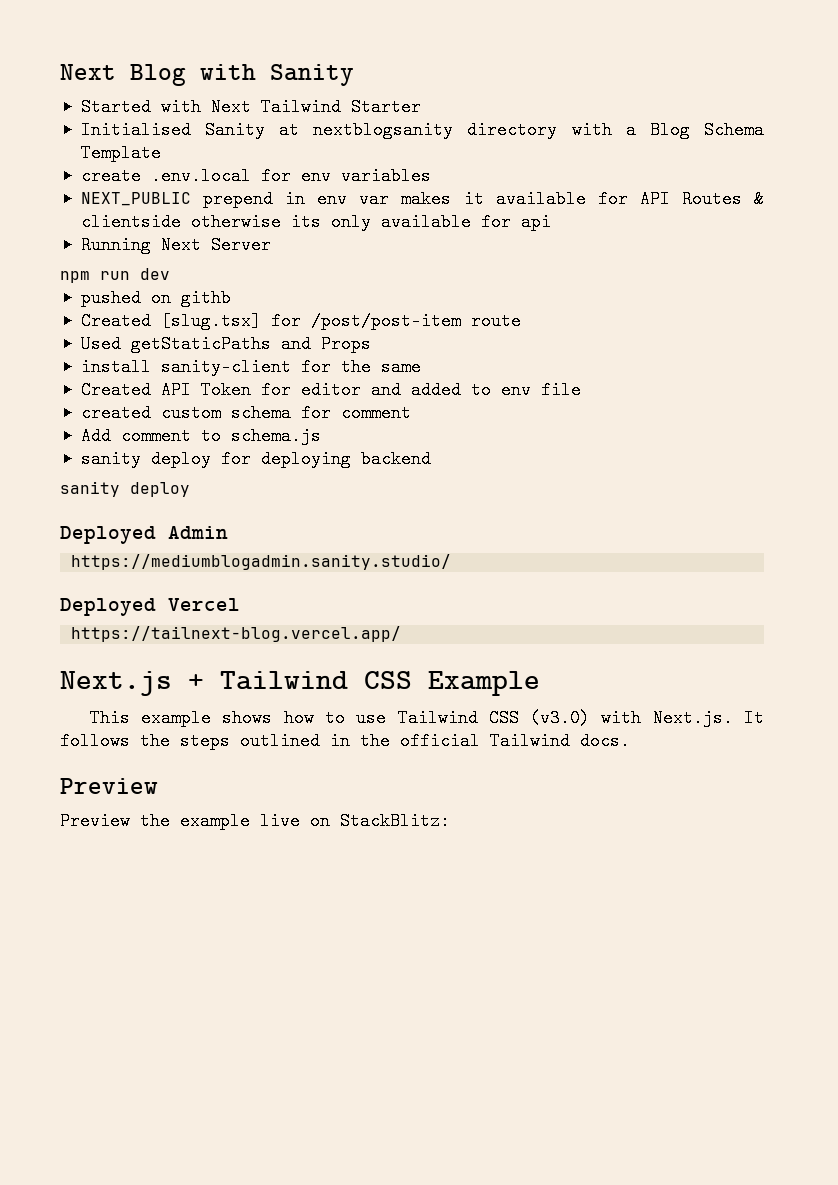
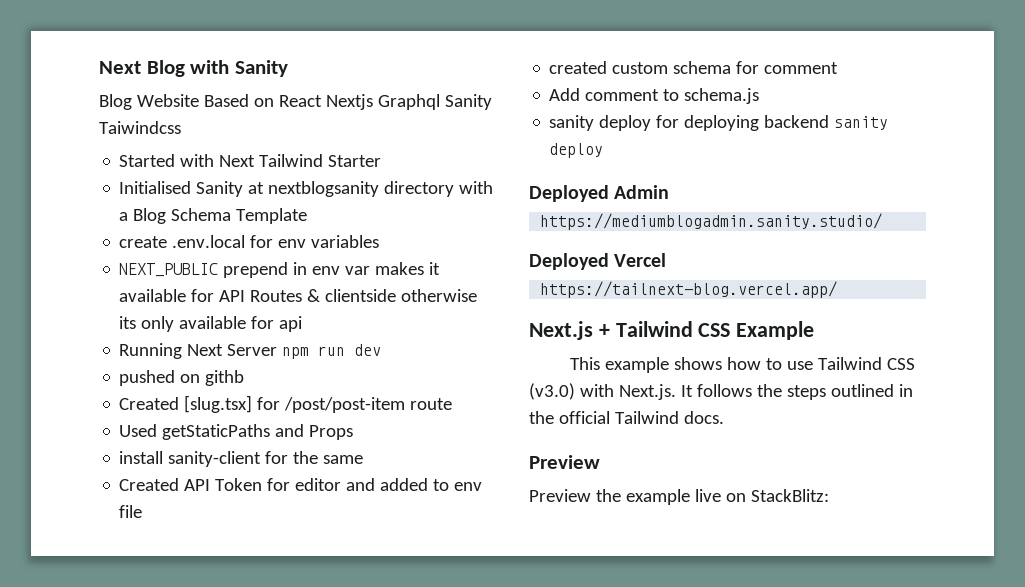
+ Blog Website Based on React Nextjs Graphql Sanity Taiwindcss
- Running Next Server
- npm run dev
+ Running Next Server npm run dev
- sanity deploy for deploying backend
- sanity deploy
+ sanity deploy for deploying backend sanity deploy

